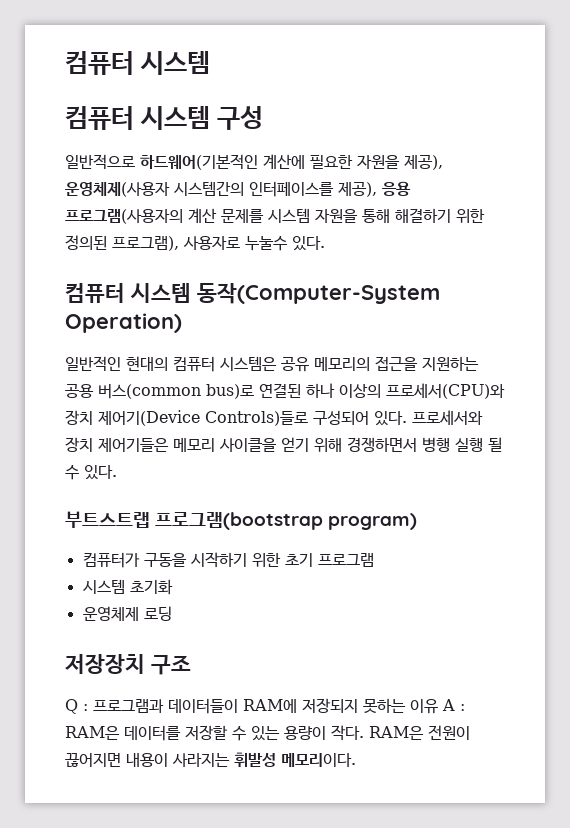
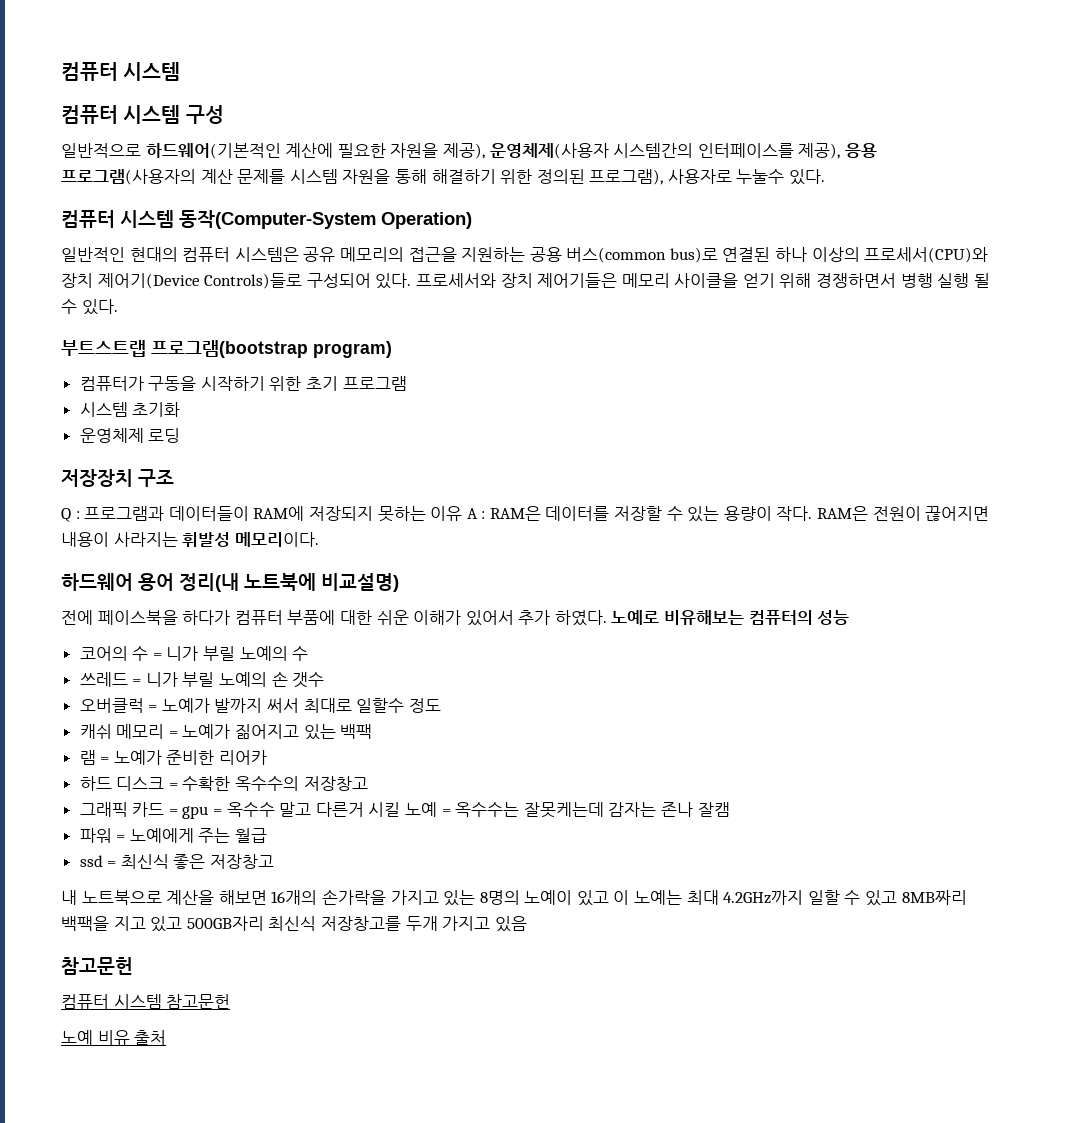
+ 하드웨어 용어 정리(내 노트북에 비교설명)
+ 전에 페이스북을 하다가 컴퓨터 부품에 대한 쉬운 이해가 있어서 추가 하였다. 노예로 비유해보는 컴퓨터의 성능
+ 코어의 수 = 니가 부릴 노예의 수
+ 쓰레드 = 니가 부릴 노예의 손 갯수
+ 오버클럭 = 노예가 발까지 써서 최대로 일할수 정도
+ 캐쉬 메모리 = 노예가 짊어지고 있는 백팩
+ 램 = 노예가 준비한 리어카
+ 하드 디스크 = 수확한 옥수수의 저장창고
+ 그래픽 카드 = gpu = 옥수수 말고 다른거 시킬 노예 = 옥수수는 잘못케는데 감자는 존나 잘캠
+ 파워 = 노예에게 주는 월급
+ ssd = 최신식 좋은 저장창고
+ 내 노트북으로 계산을 해보면 16개의 손가락을 가지고 있는 8명의 노예이 있고 이 노예는 최대 4.2GHz까지 일할 수 있고 8MB짜리 백팩을 지고 있고 500GB자리 최신식 저장창고를 두개 가지고 있음
+ 참고문헌
+ 컴퓨터 시스템 참고문헌
+ 노예 비유 출처

